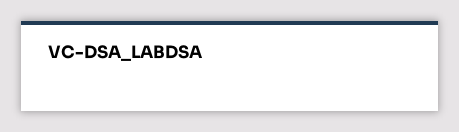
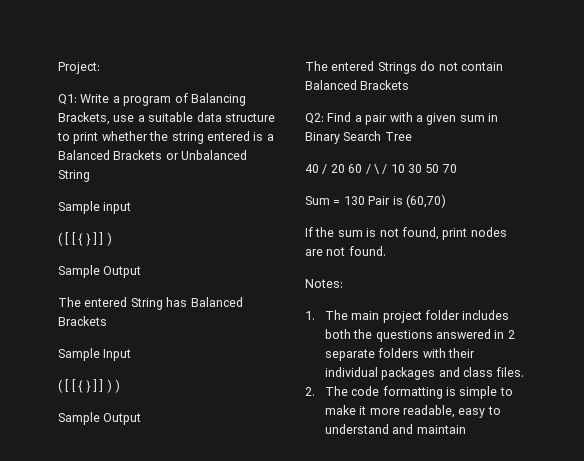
- VC-DSA_LABDSA
+ Project:
+ Q1: Write a program of Balancing Brackets, use a suitable data structure to print whether the string entered is a Balanced Brackets or Unbalanced String
+ Sample input
+ ( [ [ { } ] ] )
+ Sample Output
+ The entered String has Balanced Brackets
+ Sample Input
+ ( [ [ { } ] ] ) )
+ Sample Output
+ The entered Strings do not contain Balanced Brackets
+ Q2: Find a pair with a given sum in Binary Search Tree
+ 40 / 20 60 / \ / 10 30 50 70
+ Sum = 130 Pair is (60,70)
+ If the sum is not found, print nodes are not found.
+ Notes:
+ 1. The main project folder includes both the questions answered in 2 separate folders with their individual packages and class files.
+ 2. The code formatting is simple to make it more readable, easy to understand and maintain

